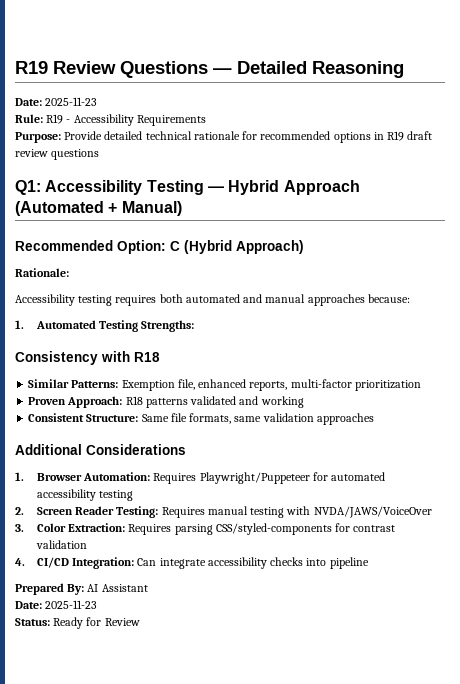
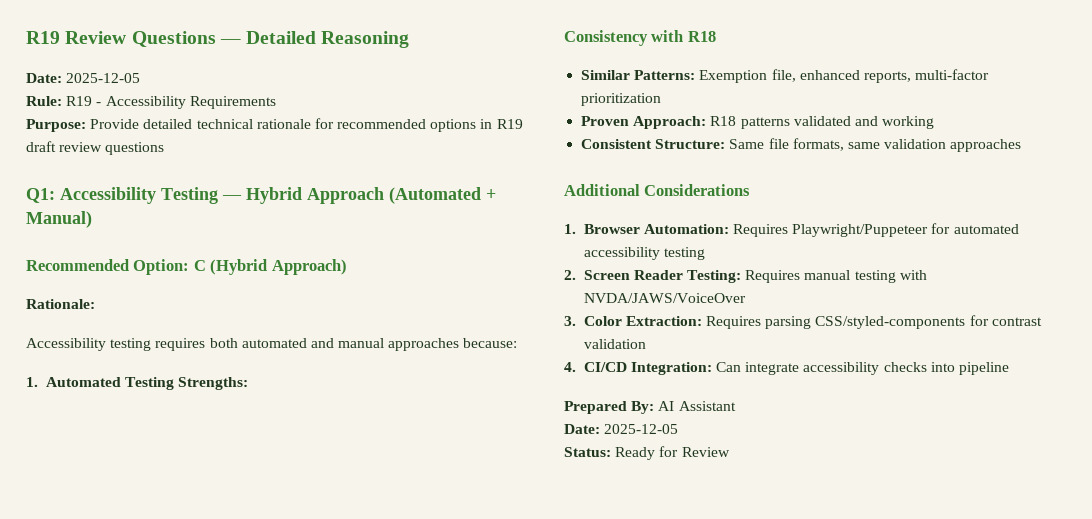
  R19 Review Questions — Detailed Reasoning
- Date: 2025-11-23
+ Date: 2025-12-05
  Prepared By: AI Assistant
- Date: 2025-11-23
+ Date: 2025-12-05

